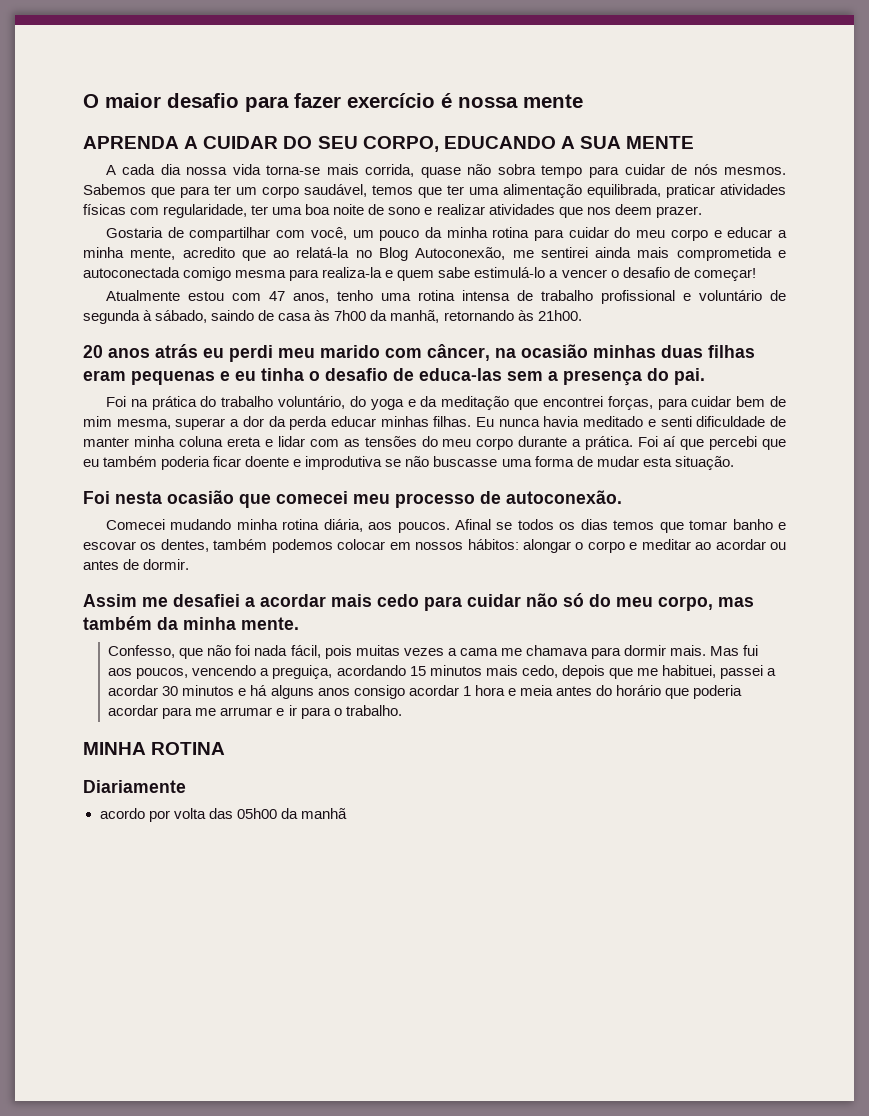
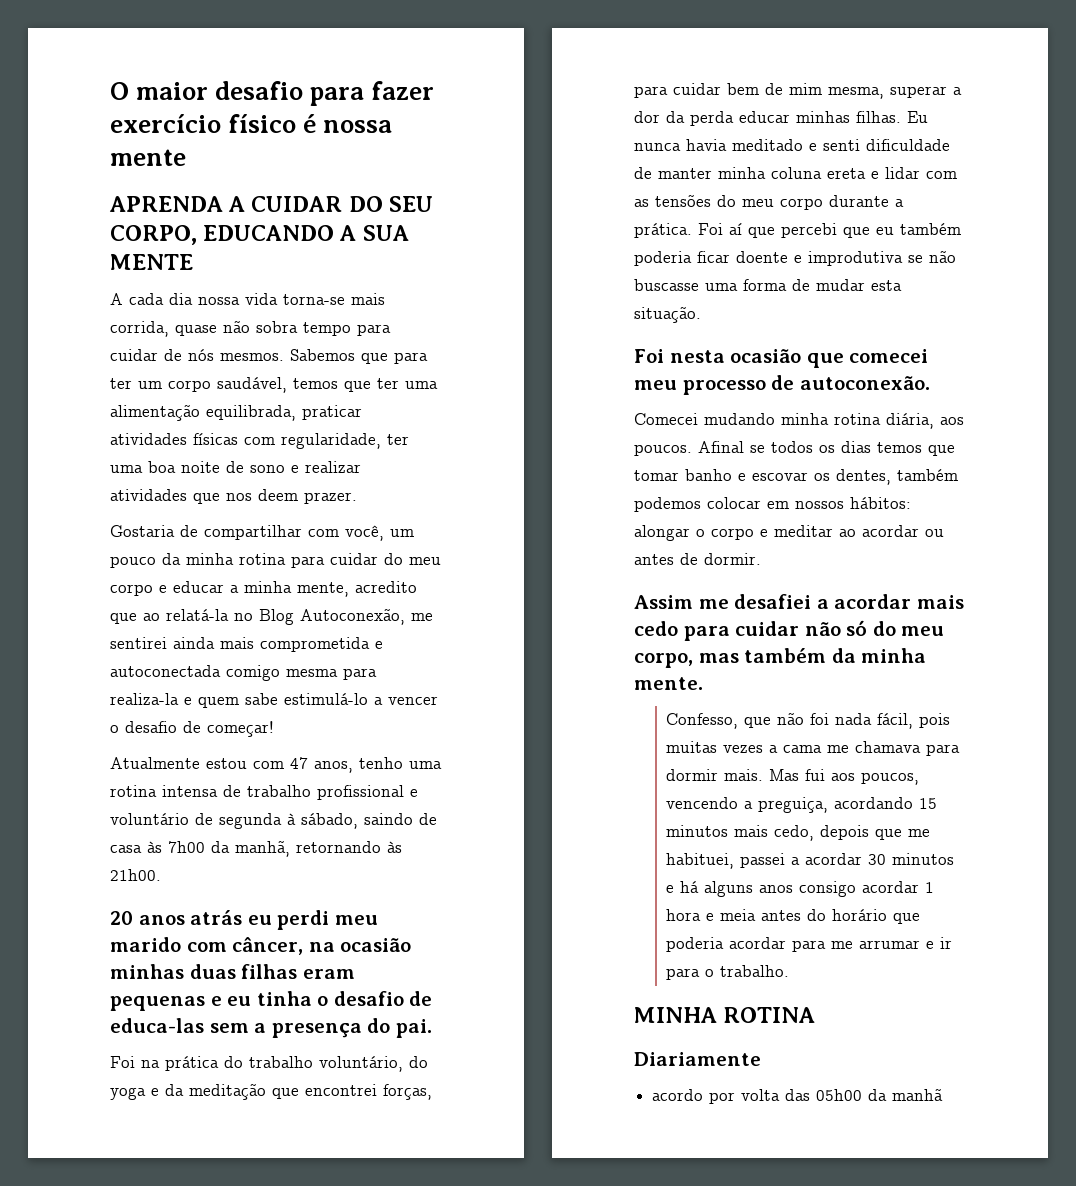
- O maior desafio para fazer exercício é nossa mente
+ O maior desafio para fazer exercício físico é nossa mente

